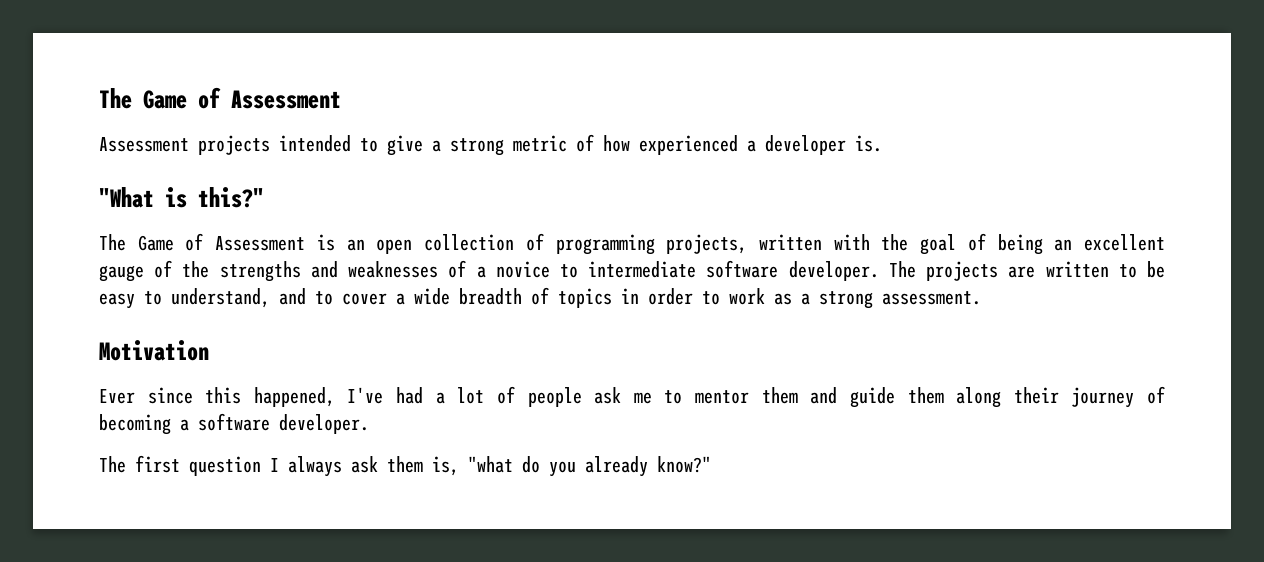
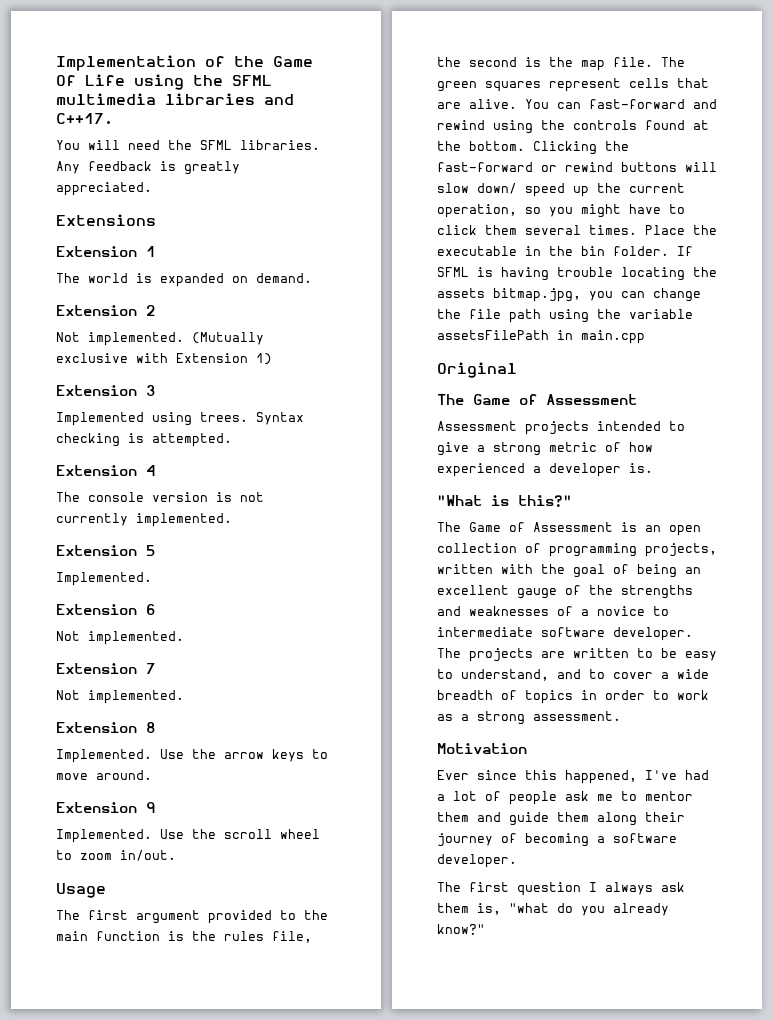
+ Implementation of the Game Of Life using the SFML multimedia libraries and C++17.
+ You will need the SFML libraries. Any feedback is greatly appreciated.
+ Extensions
+ Extension 1
+ The world is expanded on demand.
+ Extension 2
+ Not implemented. (Mutually exclusive with Extension 1)
+ Extension 3
+ Implemented using trees. Syntax checking is attempted.
+ Extension 4
+ The console version is not currently implemented.
+ Extension 5
+ Implemented.
+ Extension 6
+ Not implemented.
+ Extension 7
+ Not implemented.
+ Extension 8
+ Implemented. Use the arrow keys to move around.
+ Extension 9
+ Implemented. Use the scroll wheel to zoom in/out.
+ Usage
+ The first argument provided to the main function is the rules file, the second is the map file. The green squares represent cells that are alive. You can fast-forward and rewind using the controls found at the bottom. Clicking the fast-forward or rewind buttons will slow down/ speed up the current operation, so you might have to click them several times. Place the executable in the bin folder. If SFML is having trouble locating the assets bitmap.jpg, you can change the file path using the variable assetsFilePath in main.cpp
+ Original

